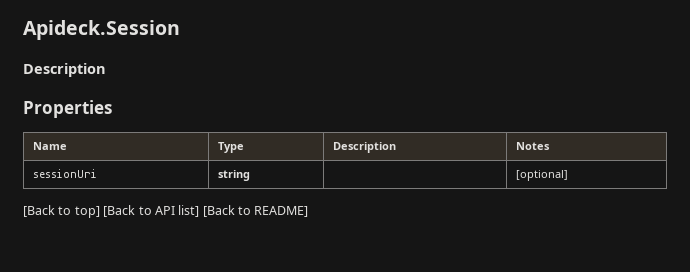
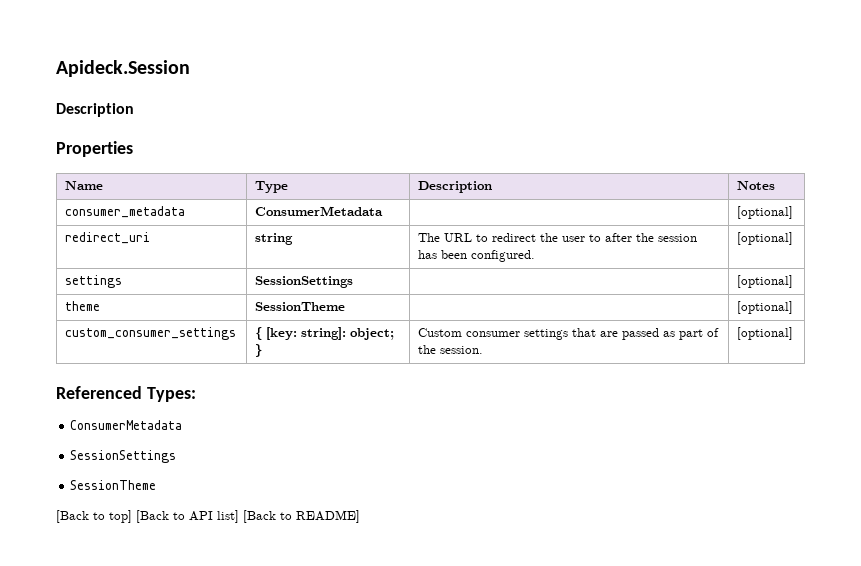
- sessionUri | string | | [optional]
+ consumer_metadata | ConsumerMetadata | | [optional]
+ redirect_uri | string | The URL to redirect the user to after the session has been configured. | [optional]
+ settings | SessionSettings | | [optional]
+ theme | SessionTheme | | [optional]
+ custom_consumer_settings | { [key: string]: object; } | Custom consumer settings that are passed as part of the session. | [optional]
+ Referenced Types:
+ ConsumerMetadata
+ SessionSettings
+ SessionTheme

